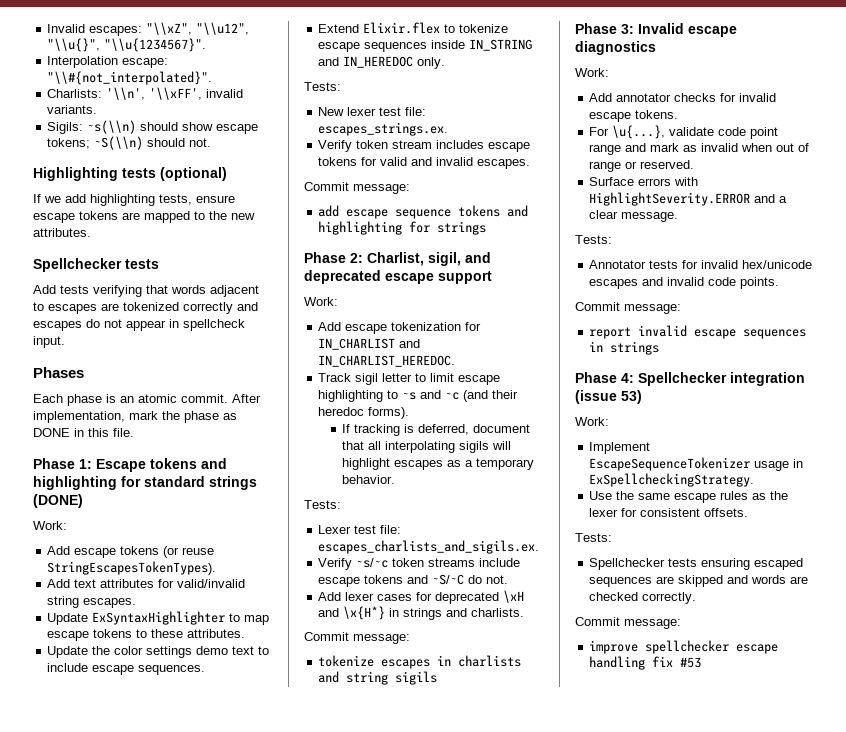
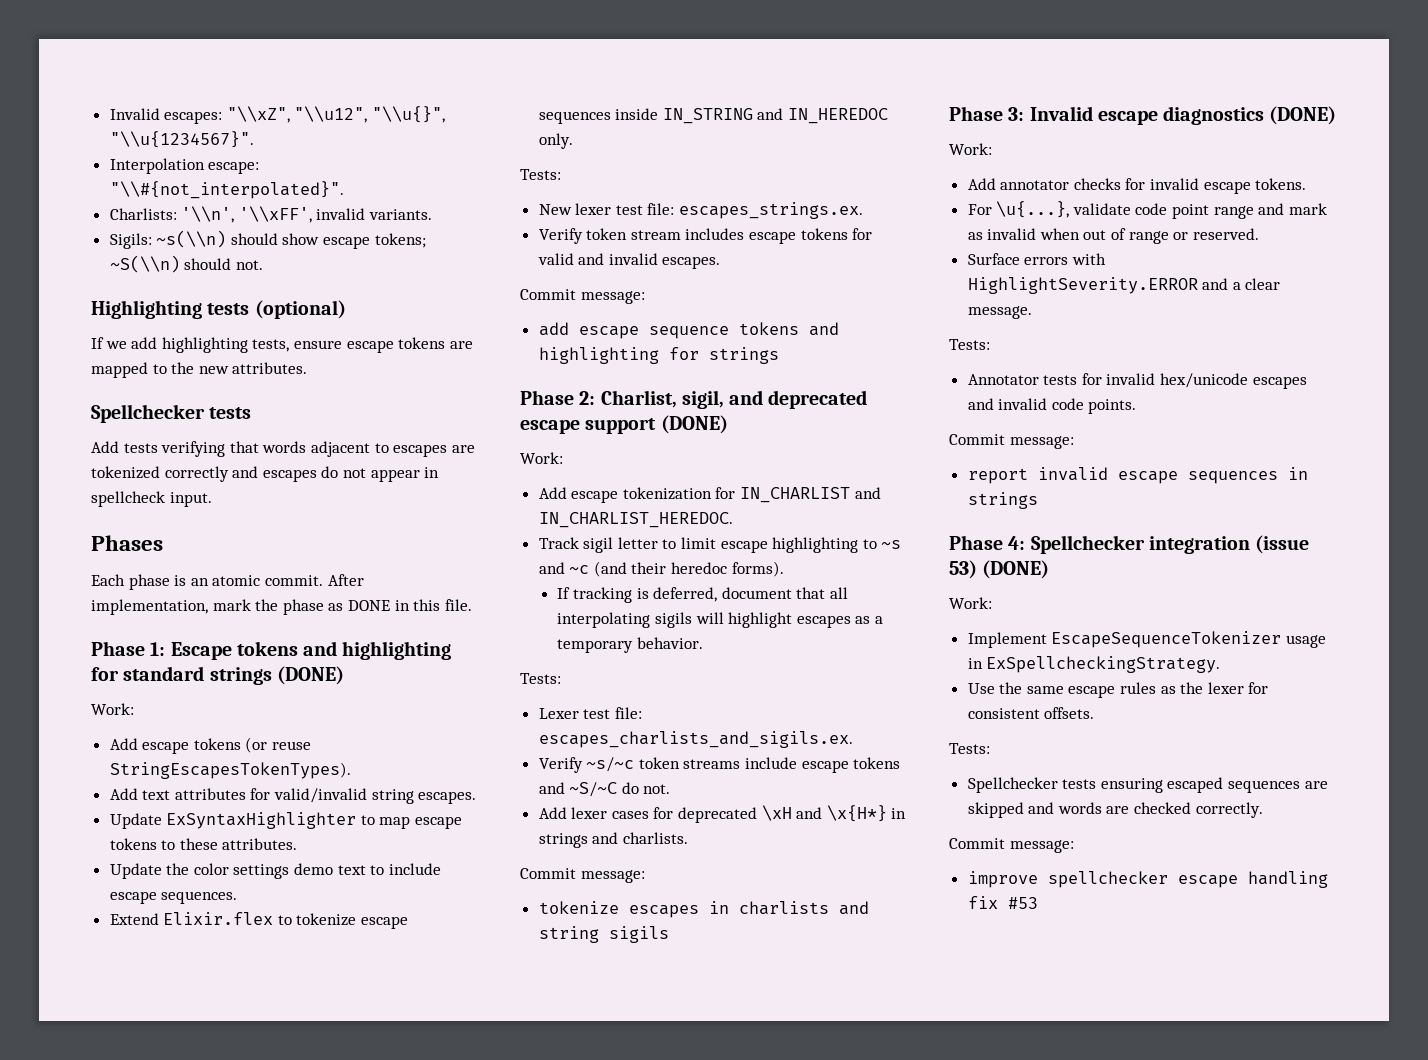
- Phase 2: Charlist, sigil, and deprecated escape support
+ Phase 2: Charlist, sigil, and deprecated escape support (DONE)
- Phase 3: Invalid escape diagnostics
+ Phase 3: Invalid escape diagnostics (DONE)
- Phase 4: Spellchecker integration (issue 53)
+ Phase 4: Spellchecker integration (issue 53) (DONE)

